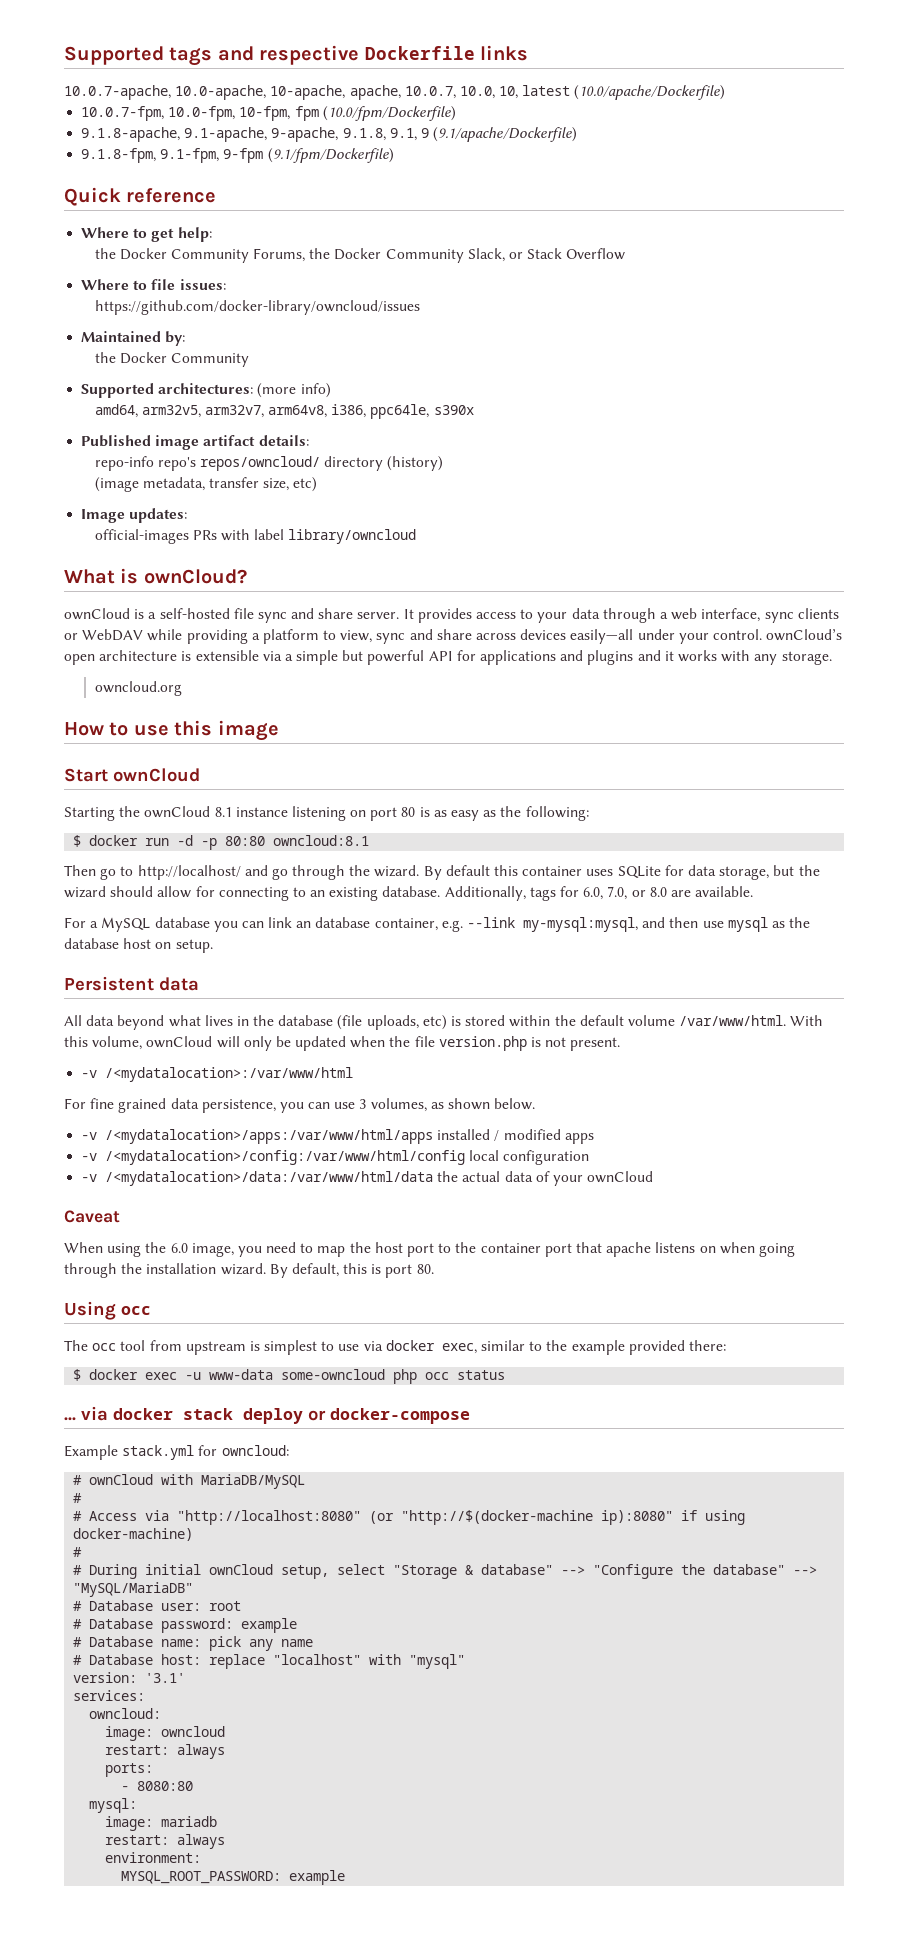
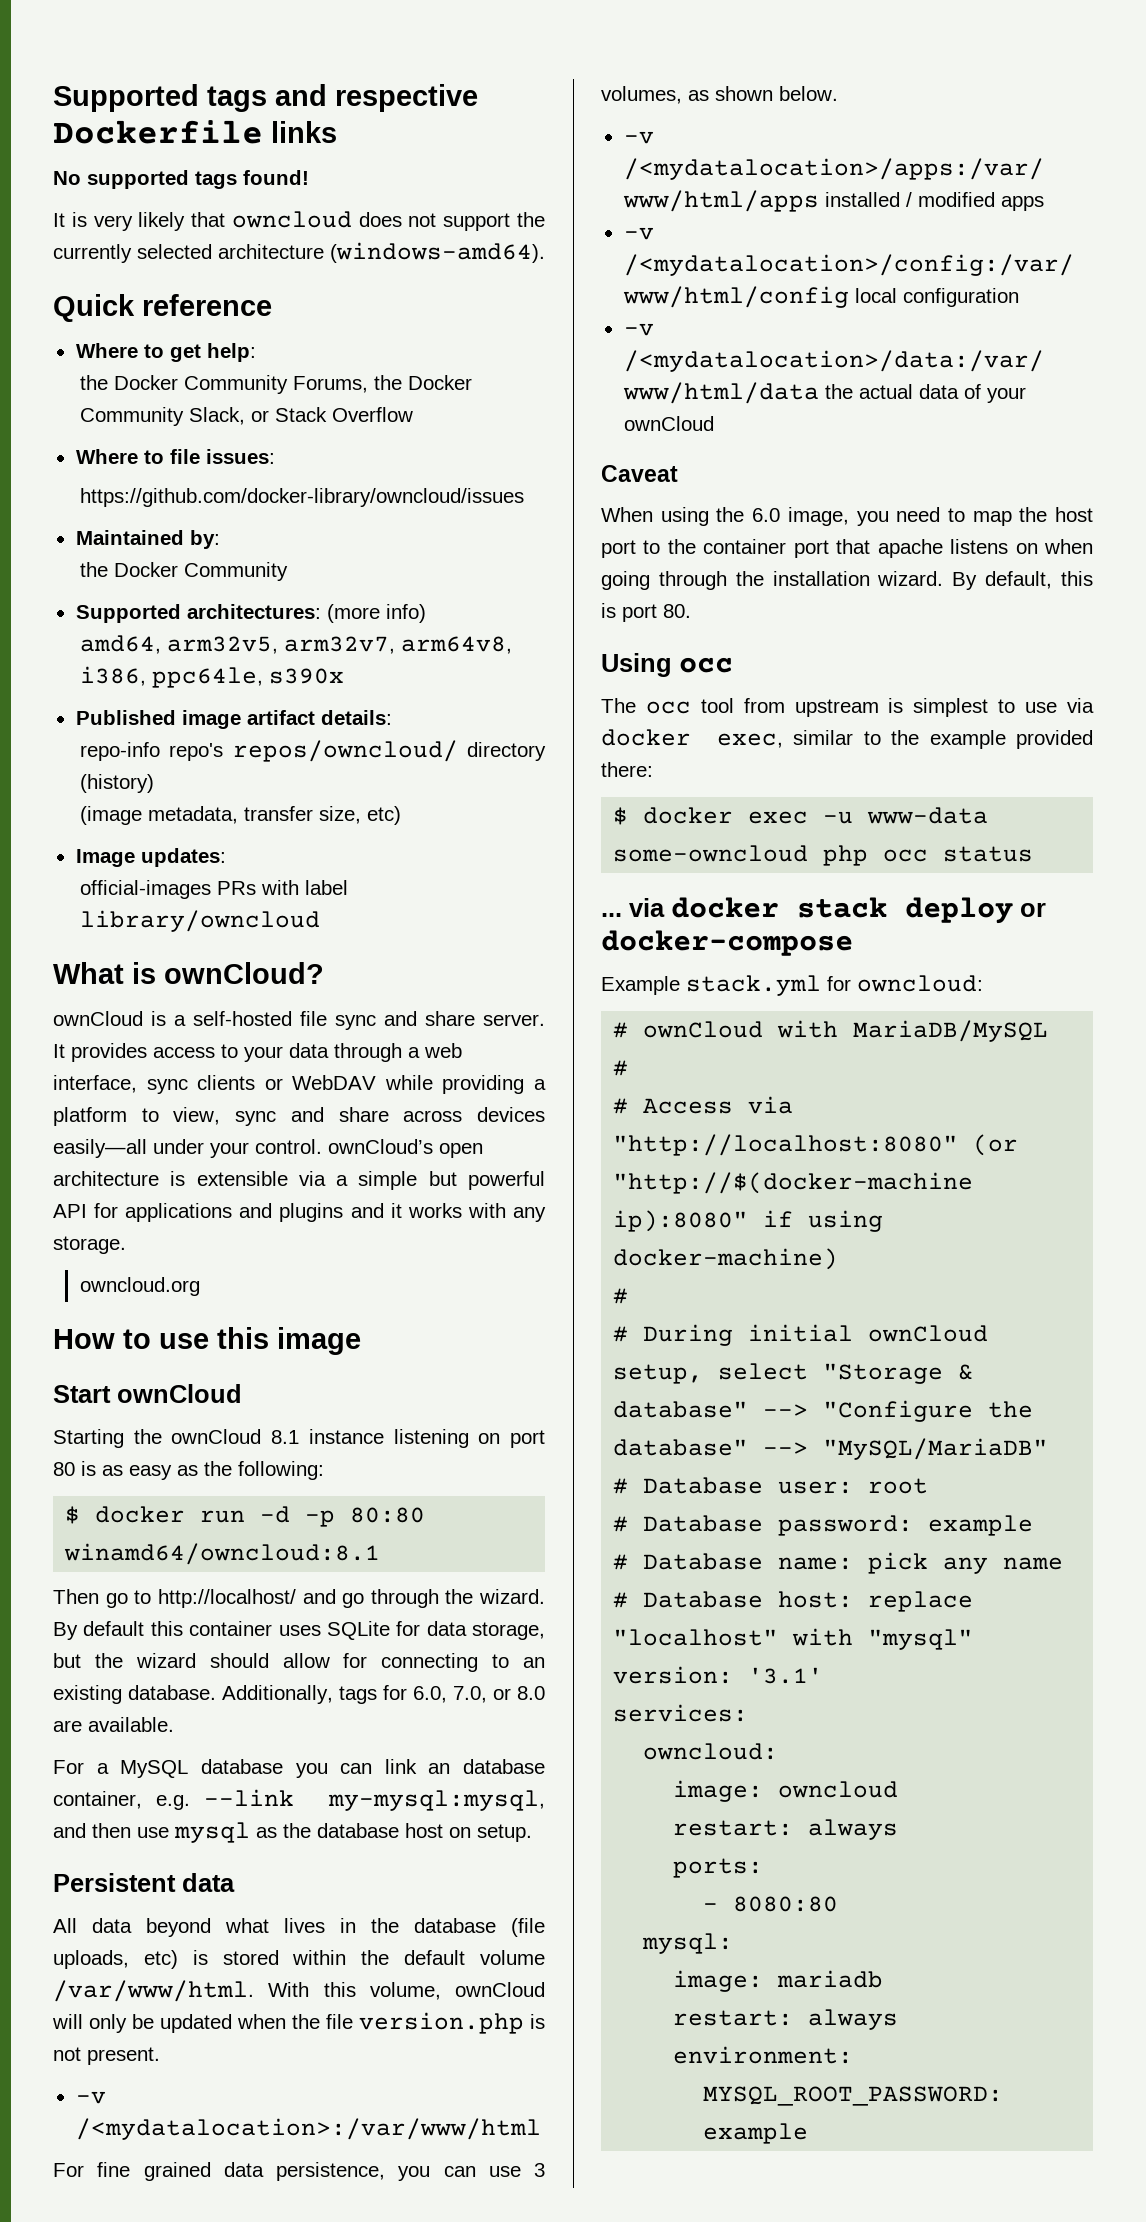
- 10.0.7-apache, 10.0-apache, 10-apache, apache, 10.0.7, 10.0, 10, latest (10.0/apache/Dockerfile)
- 10.0.7-fpm, 10.0-fpm, 10-fpm, fpm (10.0/fpm/Dockerfile)
- 9.1.8-apache, 9.1-apache, 9-apache, 9.1.8, 9.1, 9 (9.1/apache/Dockerfile)
- 9.1.8-fpm, 9.1-fpm, 9-fpm (9.1/fpm/Dockerfile)
+ No supported tags found!
+ It is very likely that owncloud does not support the currently selected architecture (windows-amd64).
- $ docker run -d -p 80:80 owncloud:8.1
+ $ docker run -d -p 80:80 winamd64/owncloud:8.1

